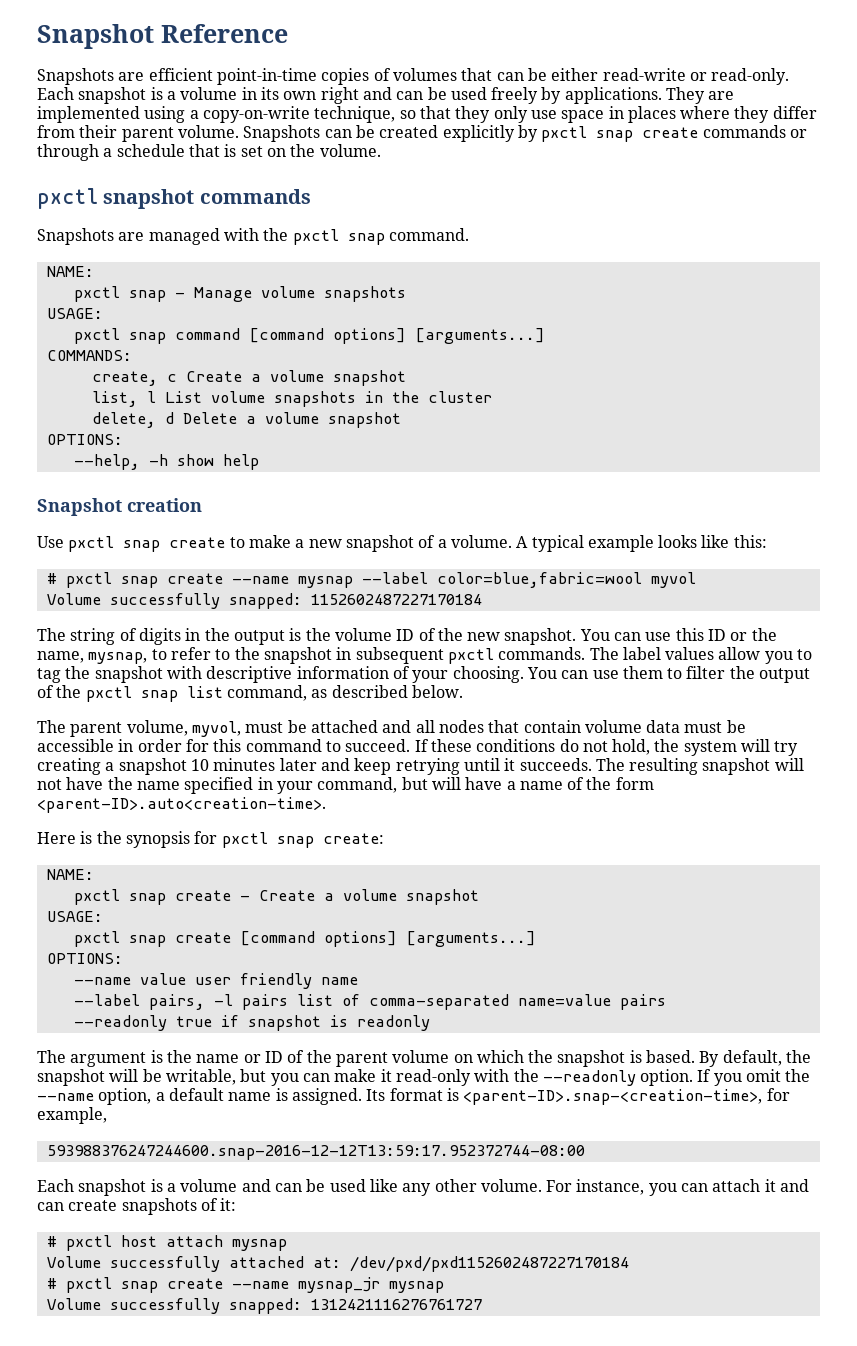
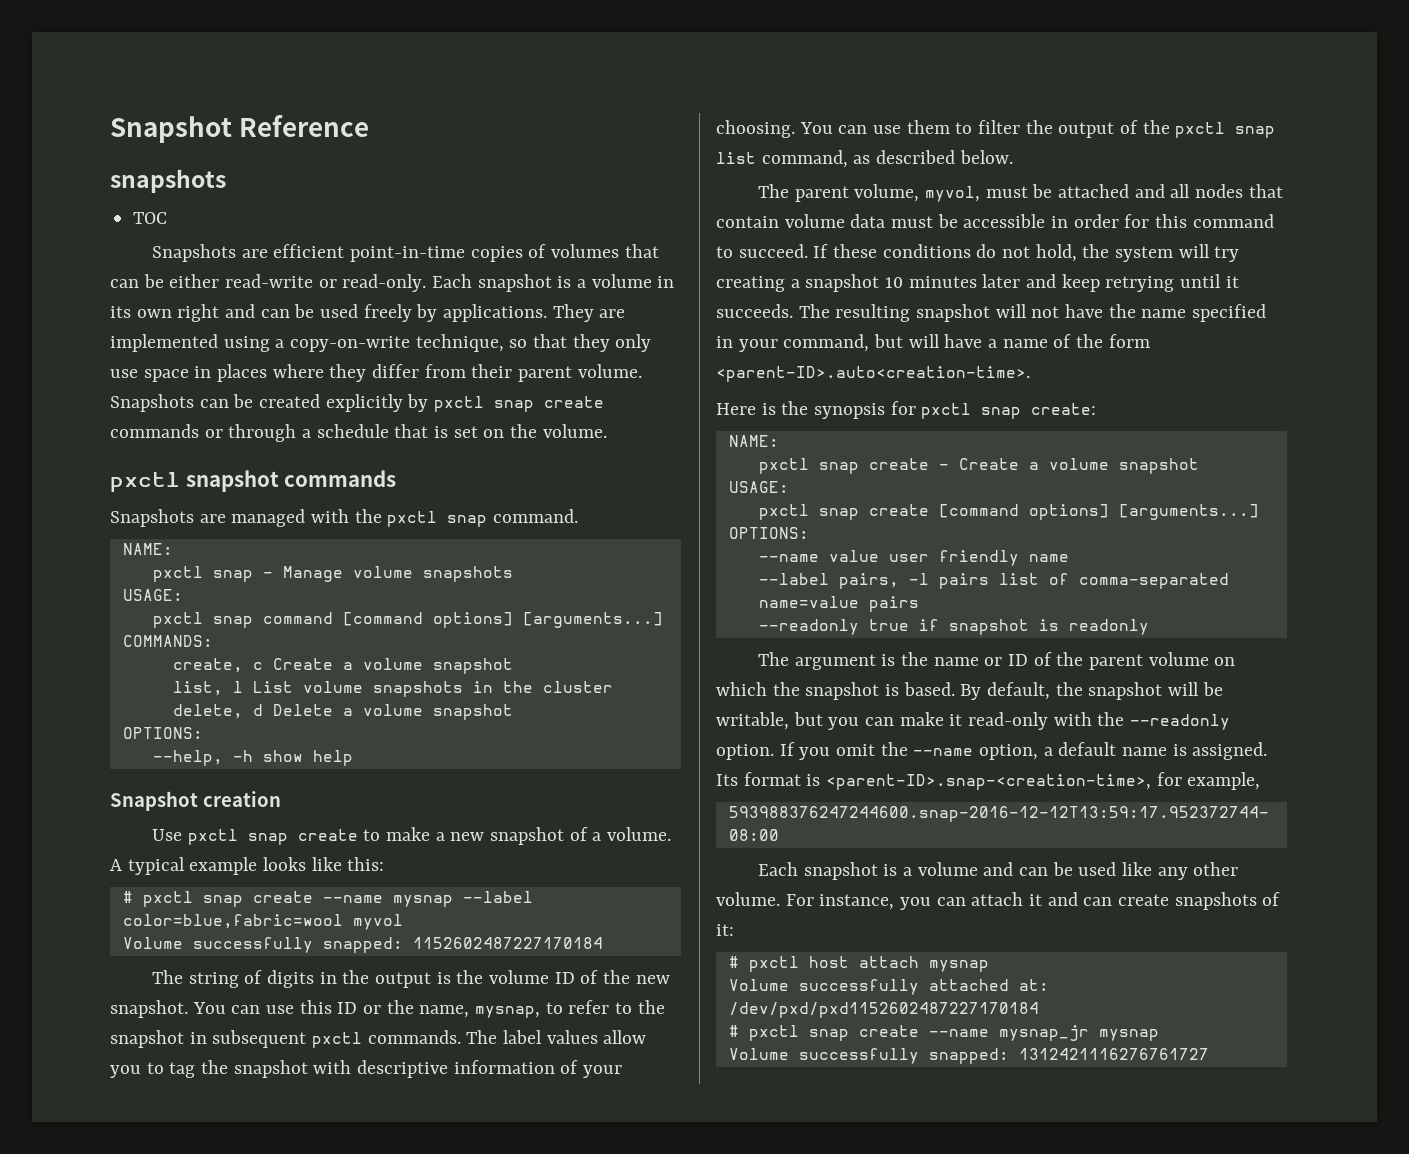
  Snapshot Reference
+ snapshots
+ TOC

